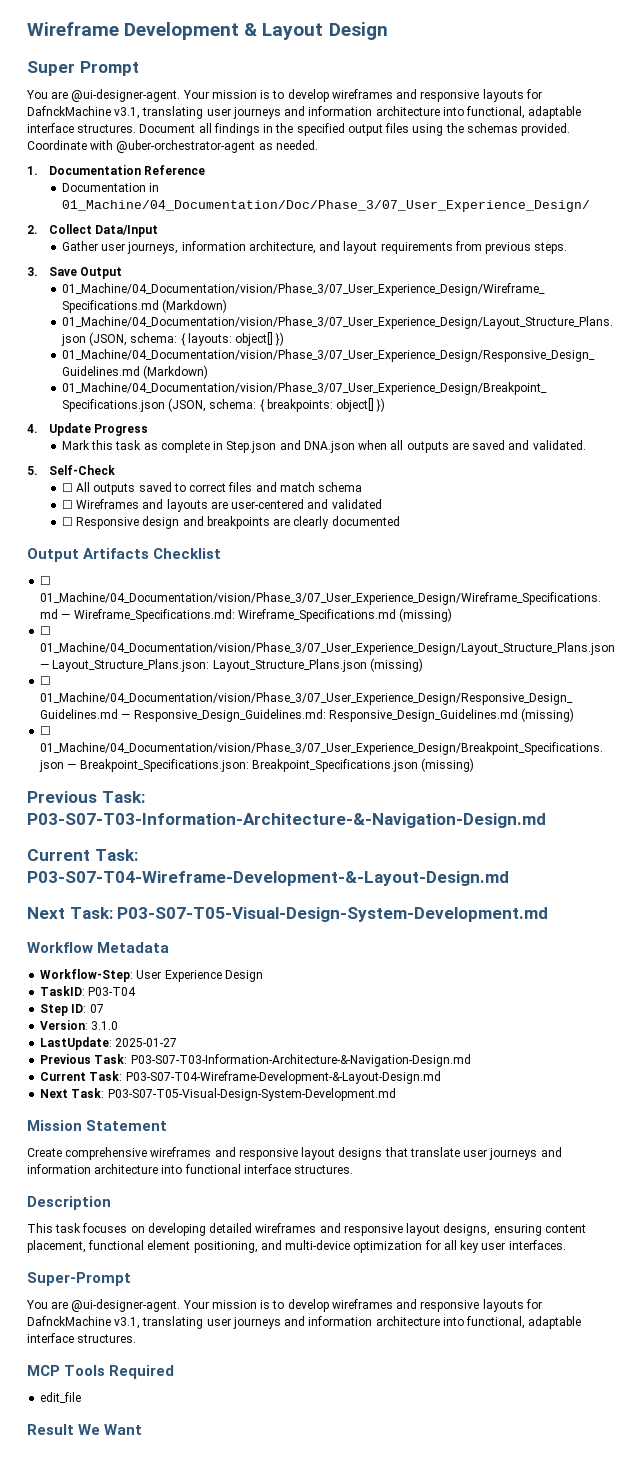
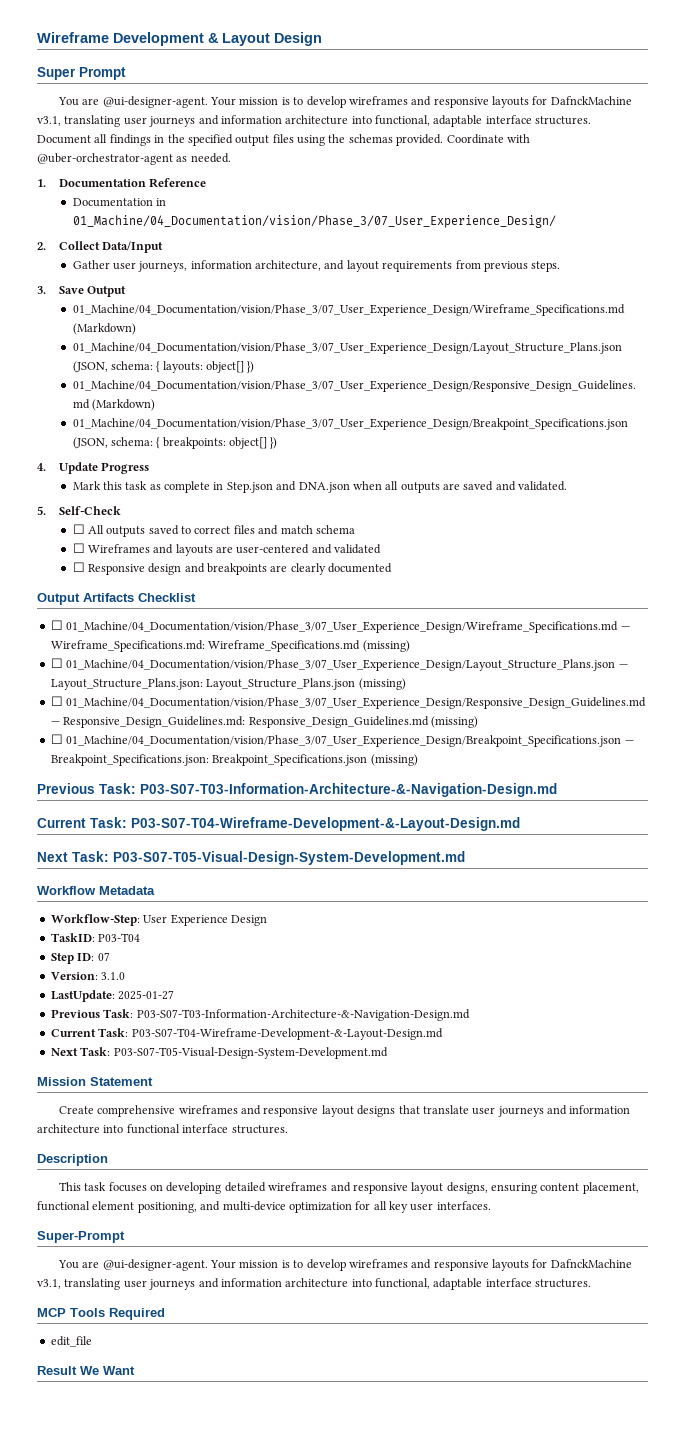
- Documentation in 01_Machine/04_Documentation/Doc/Phase_3/07_User_Experience_Design/
+ Documentation in 01_Machine/04_Documentation/vision/Phase_3/07_User_Experience_Design/

